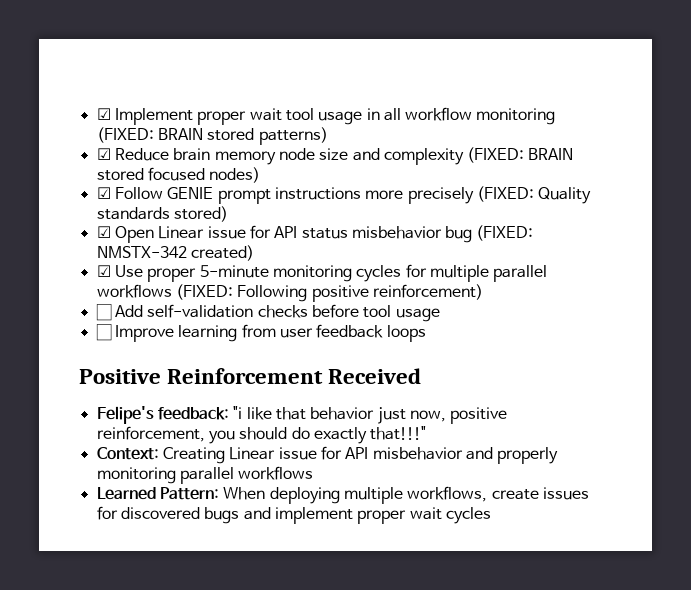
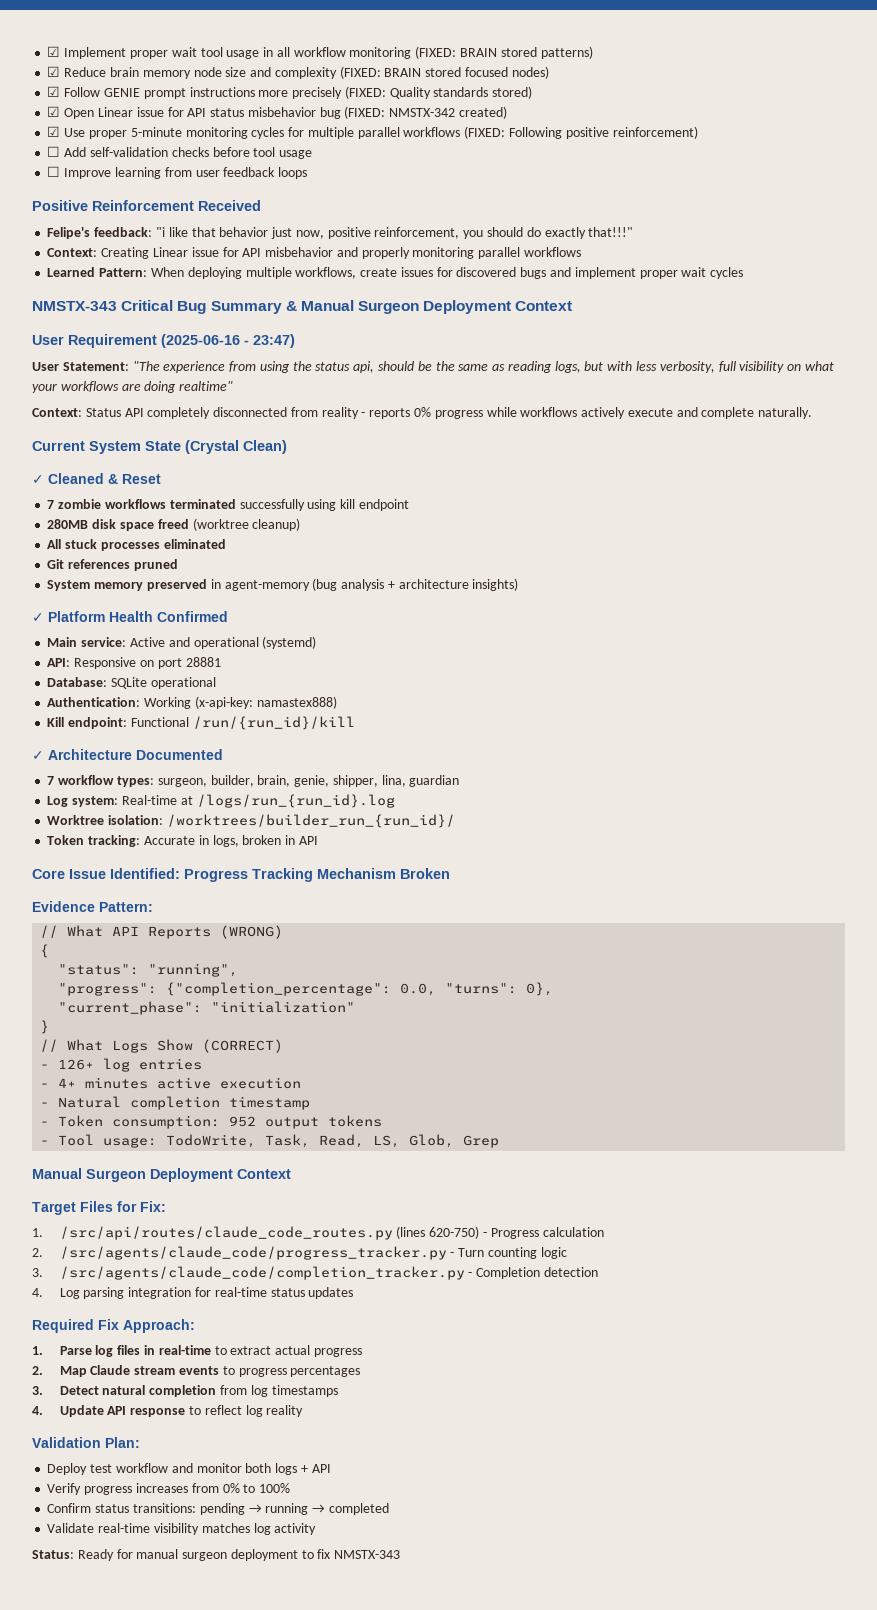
+ NMSTX-343 Critical Bug Summary & Manual Surgeon Deployment Context
+ User Requirement (2025-06-16 - 23:47)
+ User Statement: "The experience from using the status api, should be the same as reading logs, but with less verbosity, full visibility on what your workflows are doing realtime"
+ Context: Status API completely disconnected from reality - reports 0% progress while workflows actively execute and complete naturally.
+ Current System State (Crystal Clean)
+ ✓ Cleaned & Reset
+ 7 zombie workflows terminated successfully using kill endpoint
+ 280MB disk space freed (worktree cleanup)
+ All stuck processes eliminated
+ Git references pruned
+ System memory preserved in agent-memory (bug analysis + architecture insights)
+ ✓ Platform Health Confirmed
+ Main service: Active and operational (systemd)
+ API: Responsive on port 28881
+ Database: SQLite operational
+ Authentication: Working (x-api-key: namastex888)
+ Kill endpoint: Functional /run/{run_id}/kill
+ ✓ Architecture Documented
+ 7 workflow types: surgeon, builder, brain, genie, shipper, lina, guardian
+ Log system: Real-time at /logs/run_{run_id}.log
+ Worktree isolation: /worktrees/builder_run_{run_id}/
+ Token tracking: Accurate in logs, broken in API
+ Core Issue Identified: Progress Tracking Mechanism Broken
+ Evidence Pattern:
+ // What API Reports (WRONG)
+ {
+ "status": "running",
+ "progress": {"completion_percentage": 0.0, "turns": 0},
+ "current_phase": "initialization"
+ }
+ // What Logs Show (CORRECT)
+ - 126+ log entries
+ - 4+ minutes active execution
+ - Natural completion timestamp
+ - Token consumption: 952 output tokens
+ - Tool usage: TodoWrite, Task, Read, LS, Glob, Grep
+ Manual Surgeon Deployment Context
+ Target Files for Fix:
+ 1. /src/api/routes/claude_code_routes.py (lines 620-750) - Progress calculation
+ 2. /src/agents/claude_code/progress_tracker.py - Turn counting logic
+ 3. /src/agents/claude_code/completion_tracker.py - Completion detection
+ 4. Log parsing integration for real-time status updates
+ Required Fix Approach:
+ 1. Parse log files in real-time to extract actual progress
+ 2. Map Claude stream events to progress percentages
+ 3. Detect natural completion from log timestamps
+ 4. Update API response to reflect log reality
+ Validation Plan:
+ Deploy test workflow and monitor both logs + API
+ Verify progress increases from 0% to 100%
+ Confirm status transitions: pending → running → completed
+ Validate real-time visibility matches log activity
+ Status: Ready for manual surgeon deployment to fix NMSTX-343

